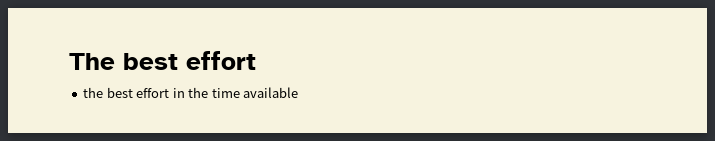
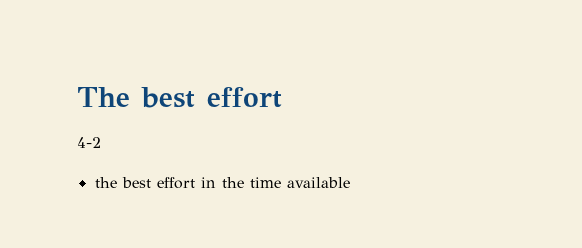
+ 4-2

